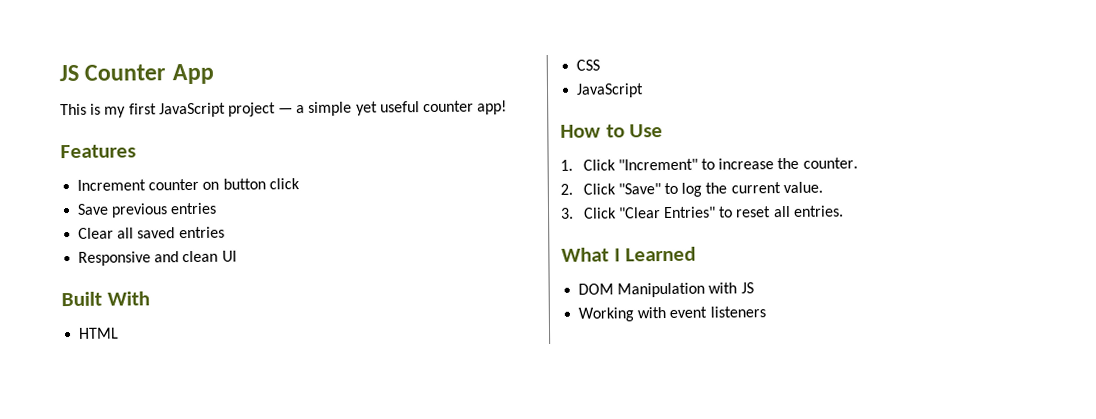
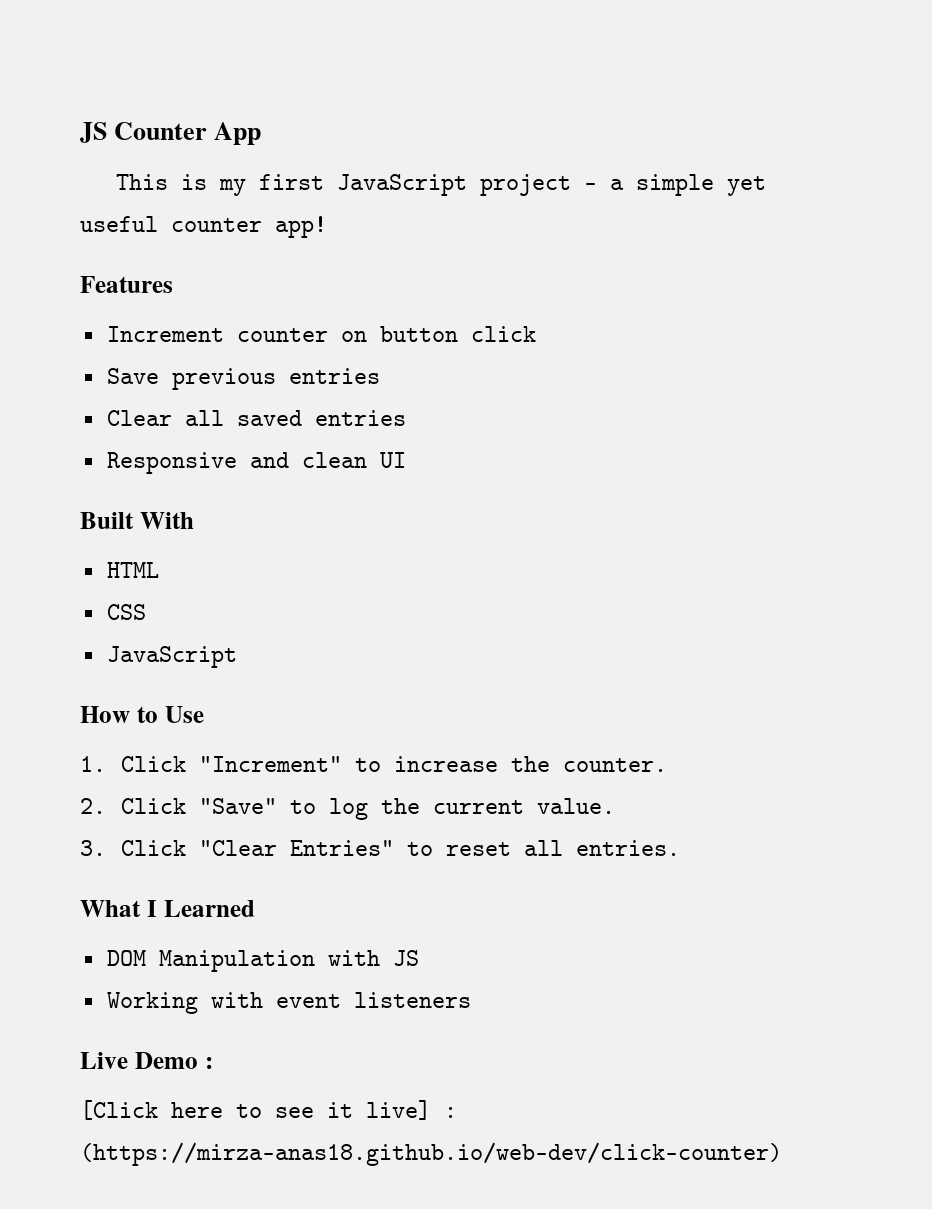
+ Live Demo :
+ [Click here to see it live] : (https://mirza-anas18.github.io/web-dev/click-counter)

